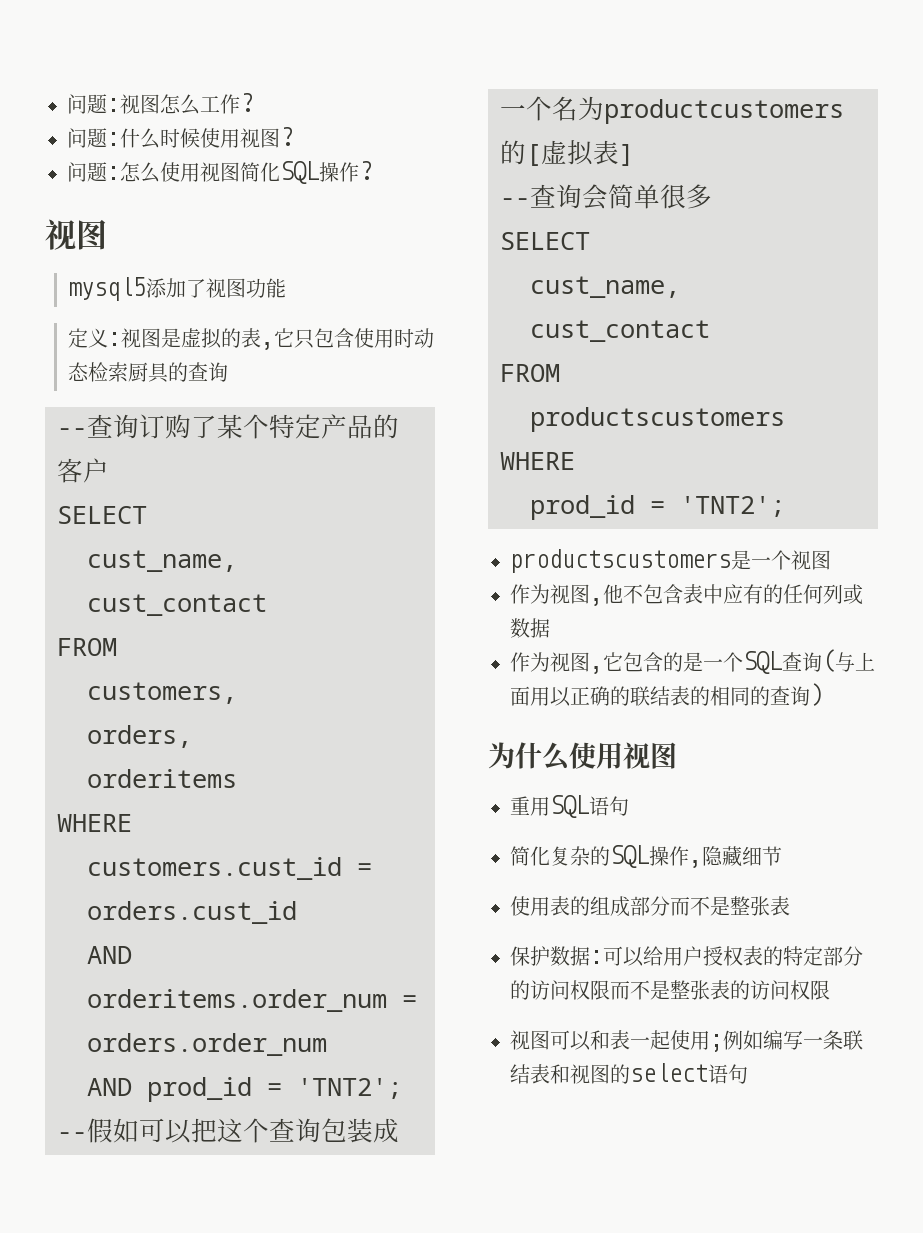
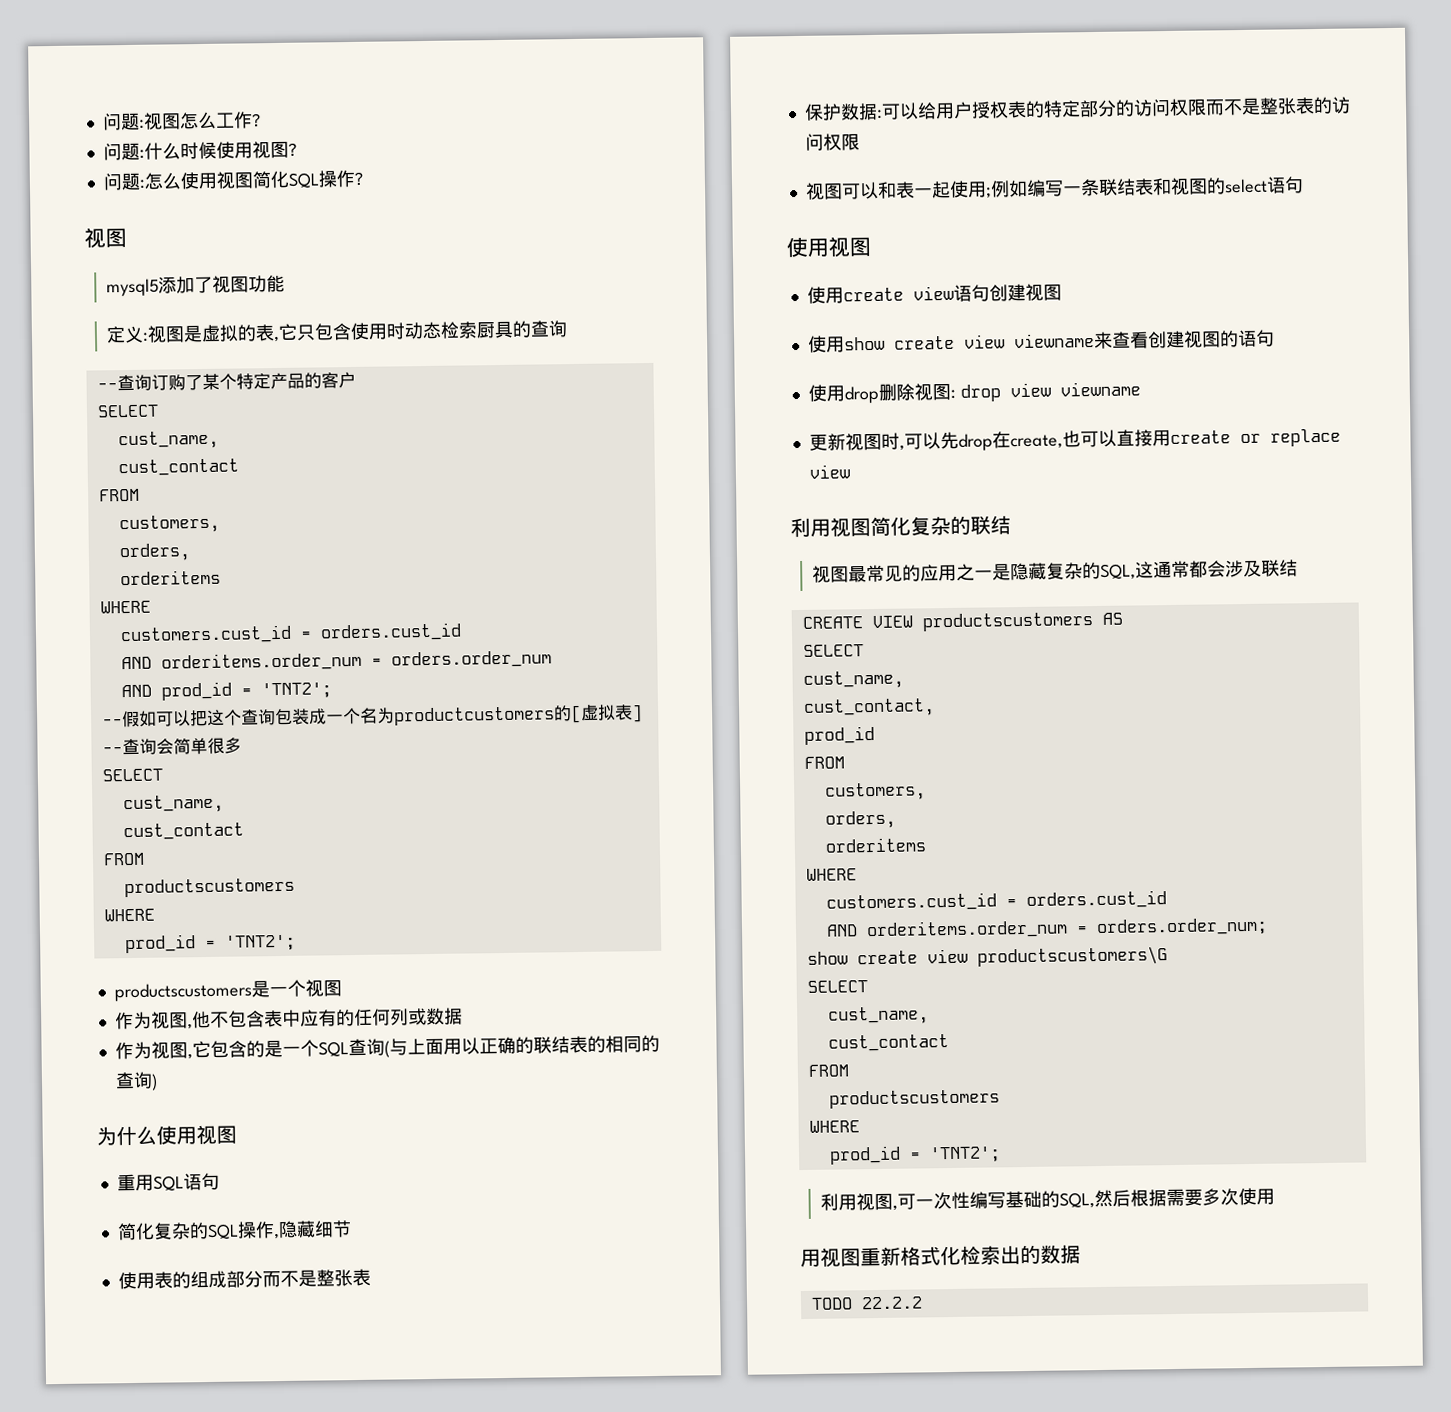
  视图可以和表一起使用;例如编写一条联结表和视图的select语句
+ 使用视图
+ 使用create view语句创建视图
+ 使用show create view viewname来查看创建视图的语句
+ 使用drop删除视图: drop view viewname
+ 更新视图时,可以先drop在create,也可以直接用create or replace view
+ 利用视图简化复杂的联结
+ 视图最常见的应用之一是隐藏复杂的SQL,这通常都会涉及联结
+ CREATE VIEW productscustomers AS
+ SELECT
+ cust_name,
+ cust_contact,
+ prod_id
+ FROM
+ customers,
+ orders,
+ orderitems
+ WHERE
+ customers.cust_id = orders.cust_id
+ AND orderitems.order_num = orders.order_num;
+ show create view productscustomers\G
+ SELECT
+ cust_name,
+ cust_contact
+ FROM
+ productscustomers
+ WHERE
+ prod_id = 'TNT2';
+ 利用视图,可一次性编写基础的SQL,然后根据需要多次使用
+ 用视图重新格式化检索出的数据
+ TODO 22.2.2

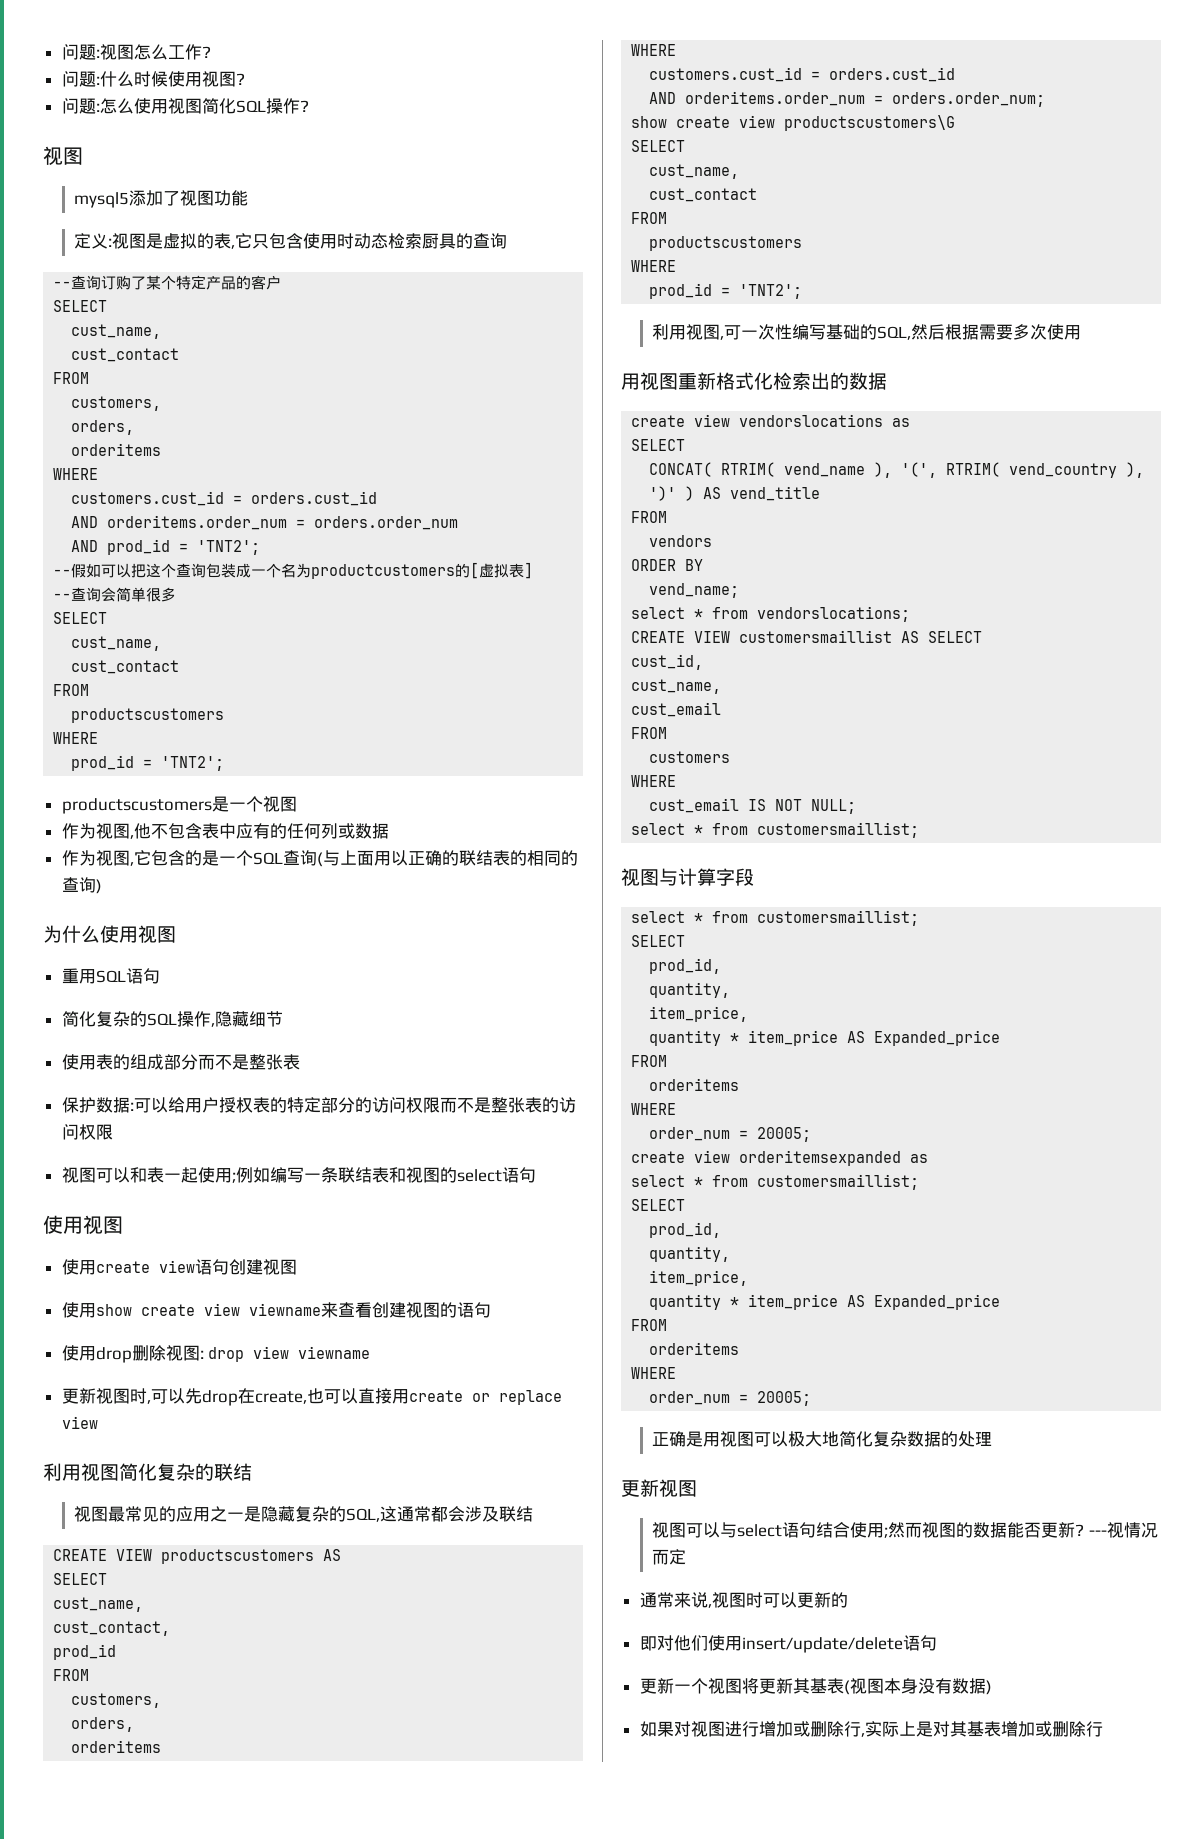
- TODO 22.2.2
+ create view vendorslocations as
+ SELECT
+ CONCAT( RTRIM( vend_name ), '(', RTRIM( vend_country ), ')' ) AS vend_title
+ FROM
+ vendors
+ ORDER BY
+ vend_name;
+ select * from vendorslocations;
+ CREATE VIEW customersmaillist AS SELECT
+ cust_id,
+ cust_name,
+ cust_email
+ FROM
+ customers
+ WHERE
+ cust_email IS NOT NULL;
+ select * from customersmaillist;
+ 视图与计算字段
+ select * from customersmaillist;
+ SELECT
+ prod_id,
+ quantity,
+ item_price,
+ quantity * item_price AS Expanded_price
+ FROM
+ orderitems
+ WHERE
+ order_num = 20005;
+ create view orderitemsexpanded as
+ select * from customersmaillist;
+ SELECT
+ prod_id,
+ quantity,
+ item_price,
+ quantity * item_price AS Expanded_price
+ FROM
+ orderitems
+ WHERE
+ order_num = 20005;
+ 正确是用视图可以极大地简化复杂数据的处理
+ 更新视图
+ 视图可以与select语句结合使用;然而视图的数据能否更新? ---视情况而定
+ 通常来说,视图时可以更新的
+ 即对他们使用insert/update/delete语句
+ 更新一个视图将更新其基表(视图本身没有数据)
+ 如果对视图进行增加或删除行,实际上是对其基表增加或删除行

